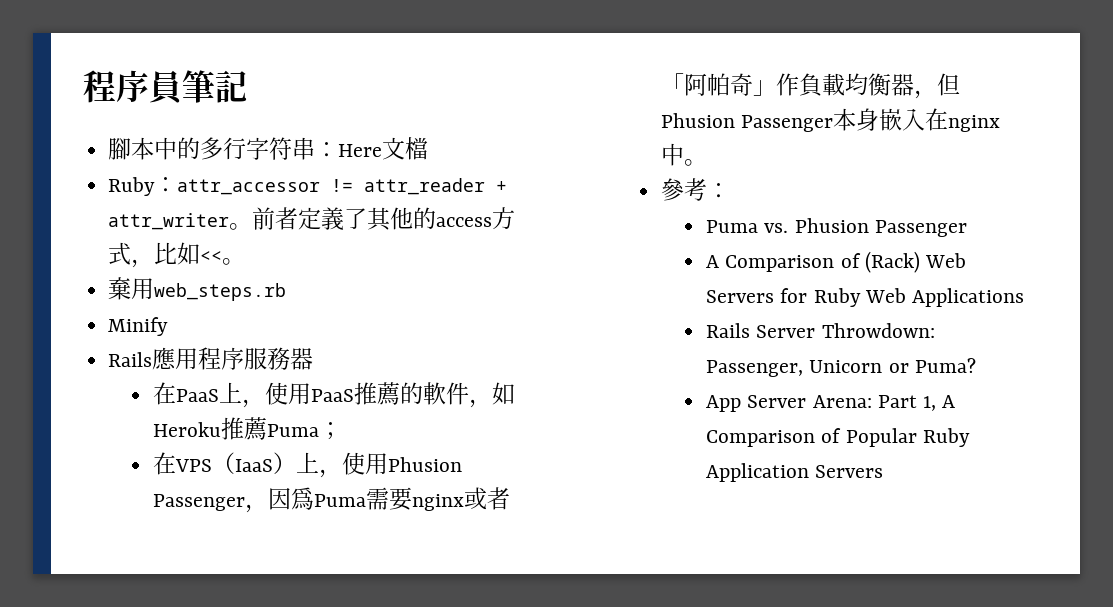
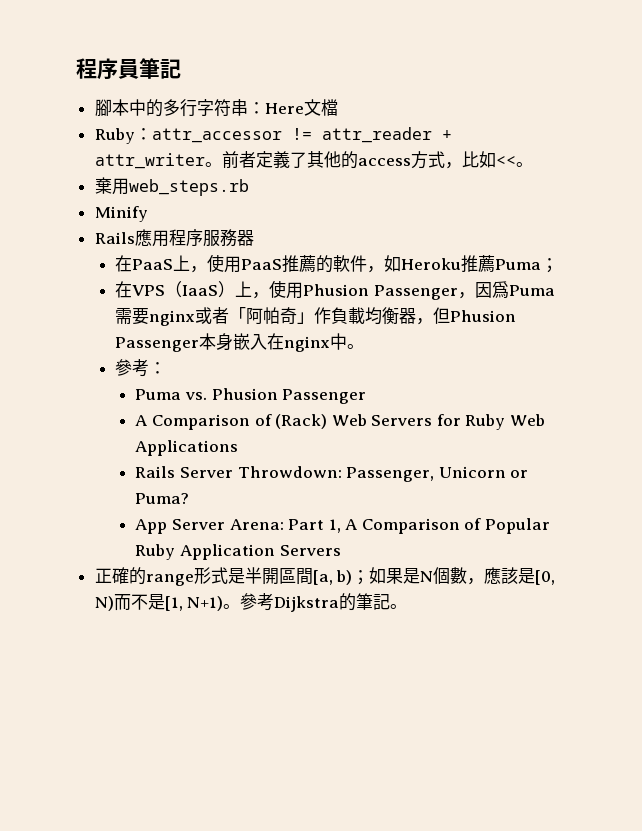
+ 正確的range形式是半開區間[a, b)；如果是N個數，應該是[0, N)而不是[1, N+1)。參考Dijkstra的筆記。

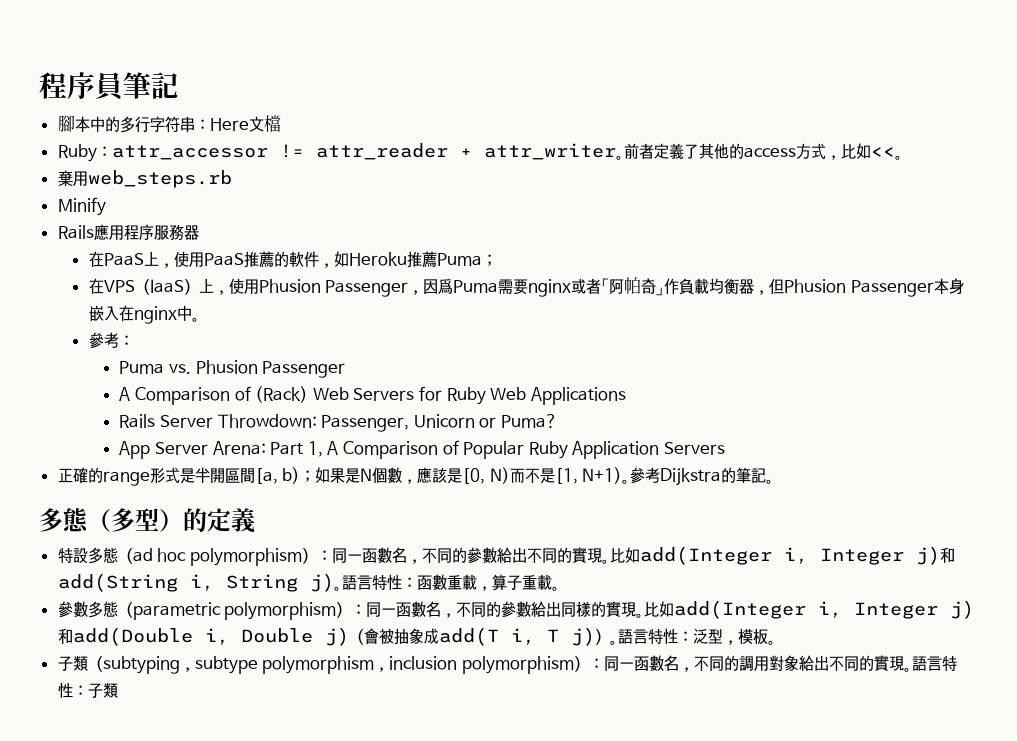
+ 多態（多型）的定義
+ 特設多態（ad hoc polymorphism）：同一函數名，不同的參數給出不同的實現。比如add(Integer i, Integer j)和add(String i, String j)。語言特性：函數重載，算子重載。
+ 參數多態（parametric polymorphism）：同一函數名，不同的參數給出同樣的實現。比如add(Integer i, Integer j)和add(Double i, Double j)（會被抽象成add(T i, T j)）。語言特性：泛型，模板。
+ 子類（subtyping，subtype polymorphism，inclusion polymorphism）：同一函數名，不同的調用對象給出不同的實現。語言特性：子類

